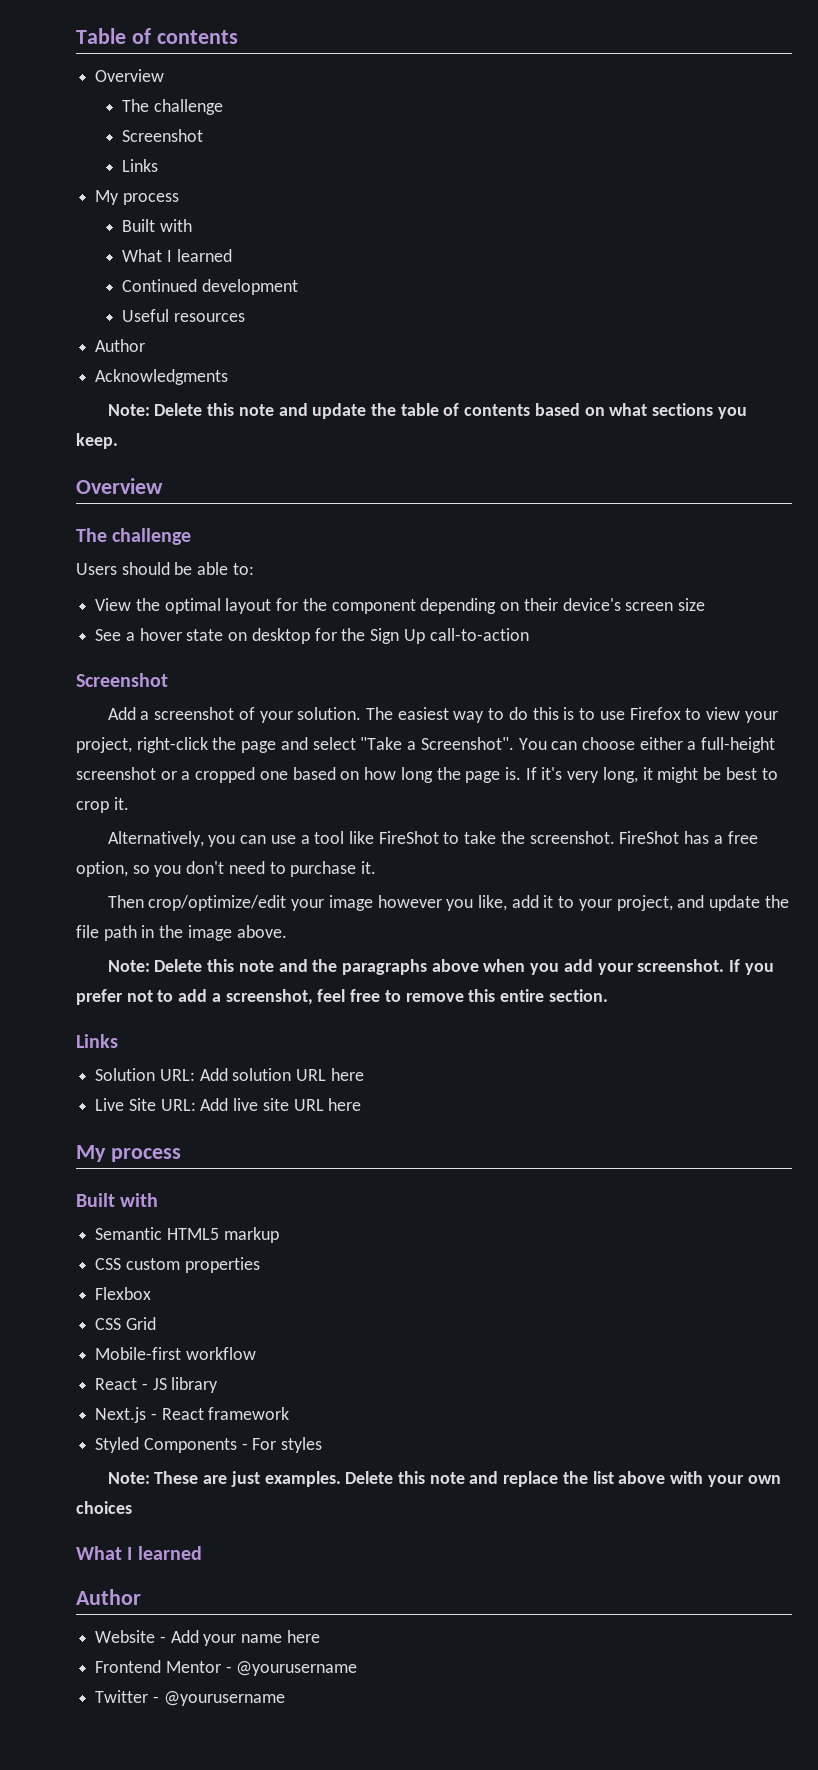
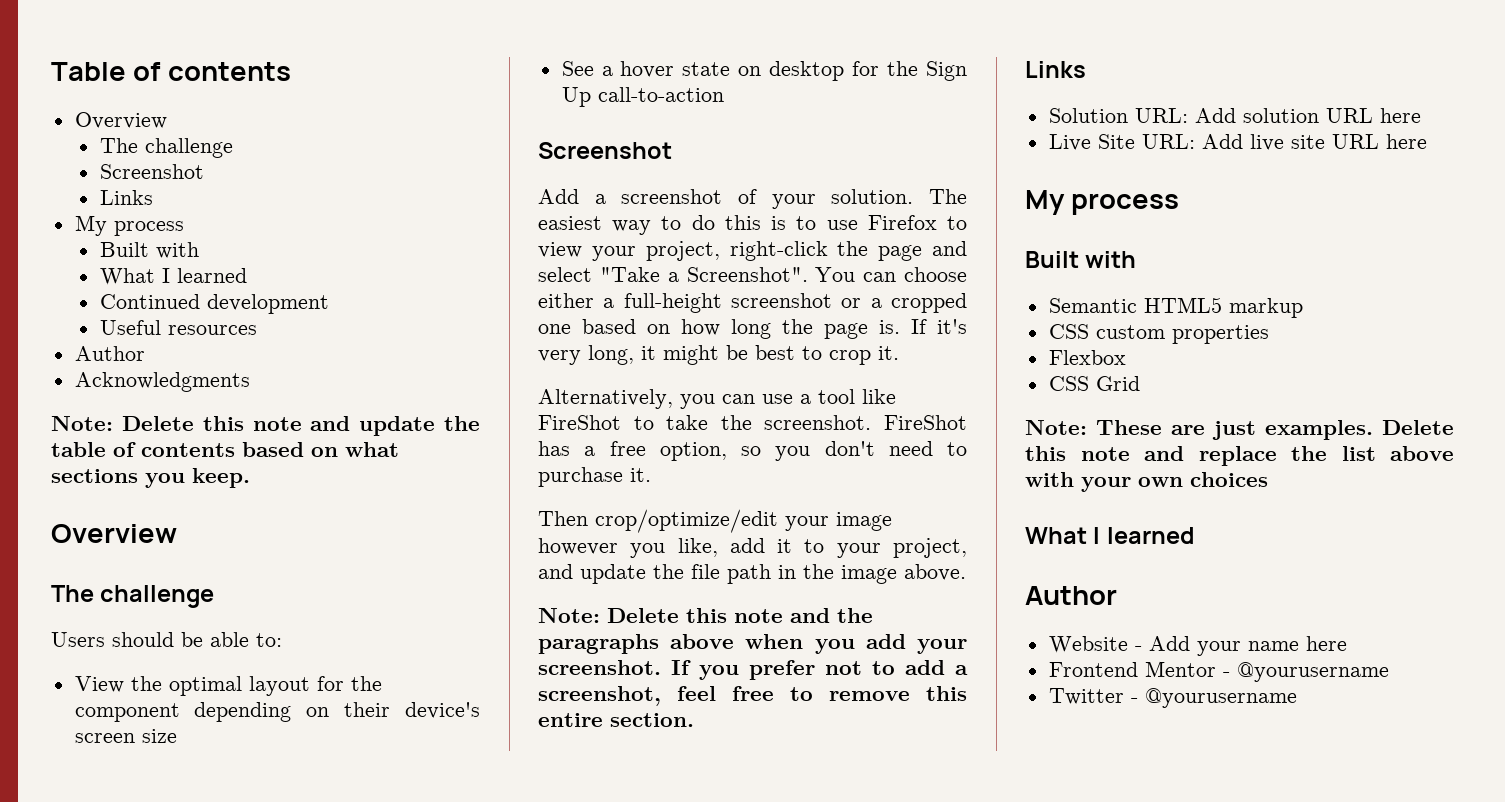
- Mobile-first workflow
- React - JS library
- Next.js - React framework
- Styled Components - For styles

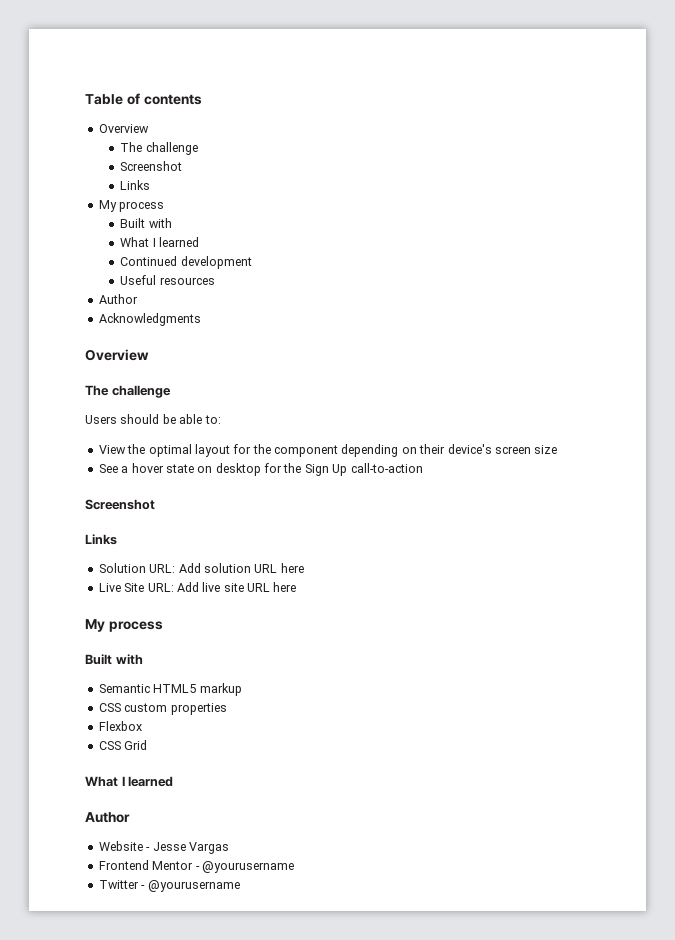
- Note: Delete this note and update the table of contents based on what sections you keep.
- Add a screenshot of your solution. The easiest way to do this is to use Firefox to view your project, right-click the page and select "Take a Screenshot". You can choose either a full-height screenshot or a cropped one based on how long the page is. If it's very long, it might be best to crop it.
- Alternatively, you can use a tool like FireShot to take the screenshot. FireShot has a free option, so you don't need to purchase it.
- Then crop/optimize/edit your image however you like, add it to your project, and update the file path in the image above.
- Note: Delete this note and the paragraphs above when you add your screenshot. If you prefer not to add a screenshot, feel free to remove this entire section.
- Note: These are just examples. Delete this note and replace the list above with your own choices
- Website - Add your name here
+ Website - Jesse Vargas

